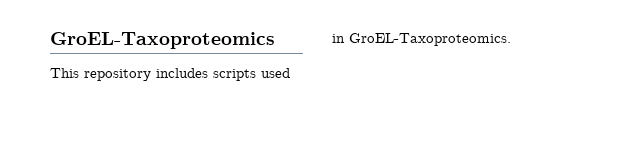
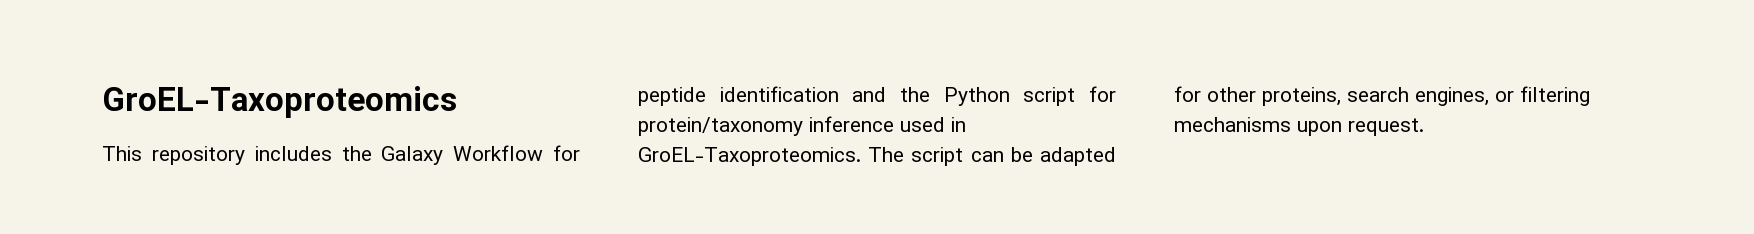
- This repository includes scripts used in GroEL-Taxoproteomics.
+ This repository includes the Galaxy Workflow for peptide identification and the Python script for protein/taxonomy inference used in GroEL-Taxoproteomics. The script can be adapted for other proteins, search engines, or filtering mechanisms upon request.

